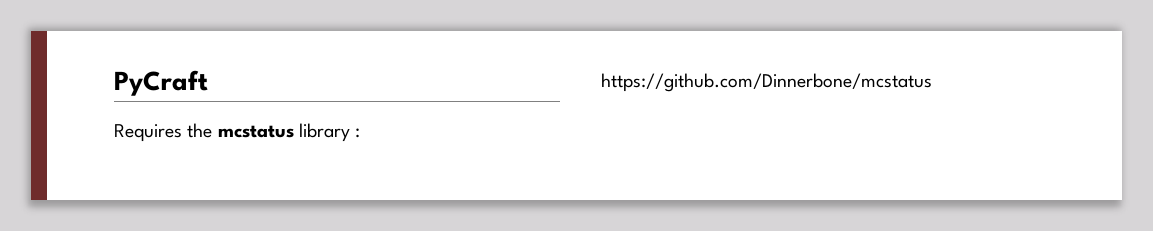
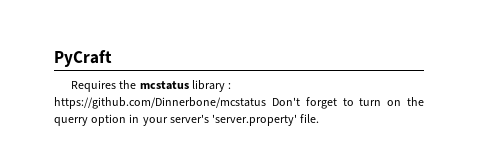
- Requires the mcstatus library : https://github.com/Dinnerbone/mcstatus
+ Requires the mcstatus library : https://github.com/Dinnerbone/mcstatus Don't forget to turn on the querry option in your server's 'server.property' file.

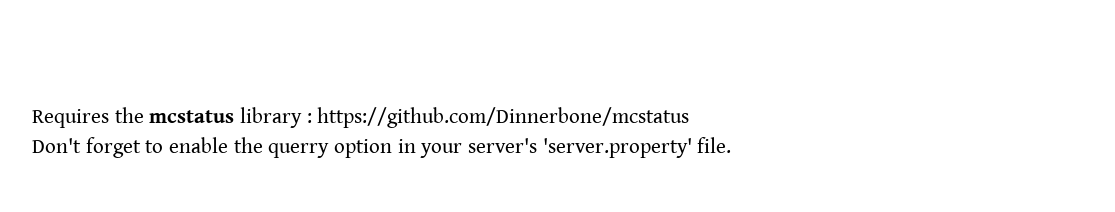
- PyCraft
- Requires the mcstatus library : https://github.com/Dinnerbone/mcstatus Don't forget to turn on the querry option in your server's 'server.property' file.
+ Requires the mcstatus library : https://github.com/Dinnerbone/mcstatus
+ Don't forget to enable the querry option in your server's 'server.property' file.

